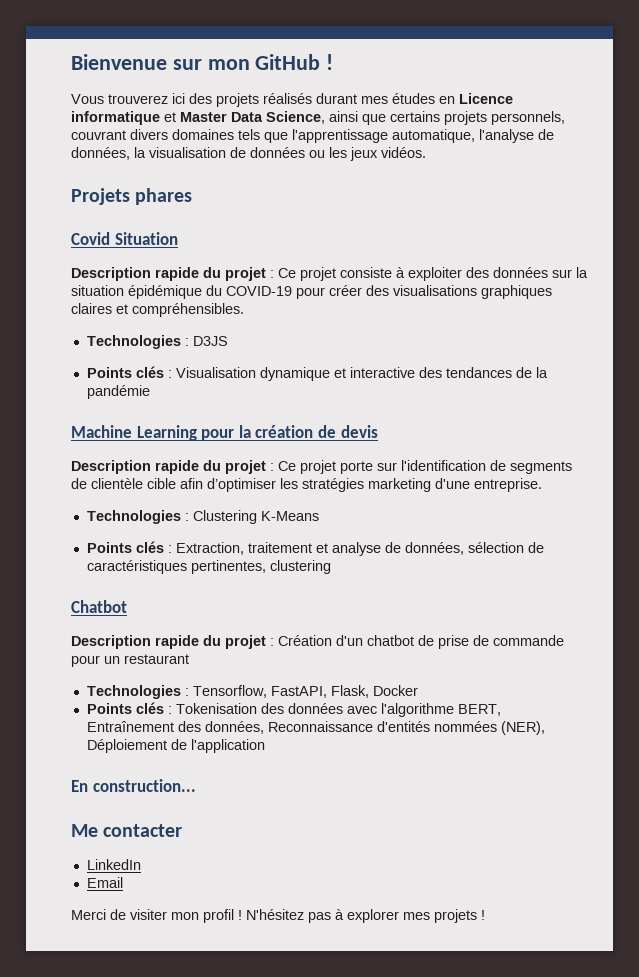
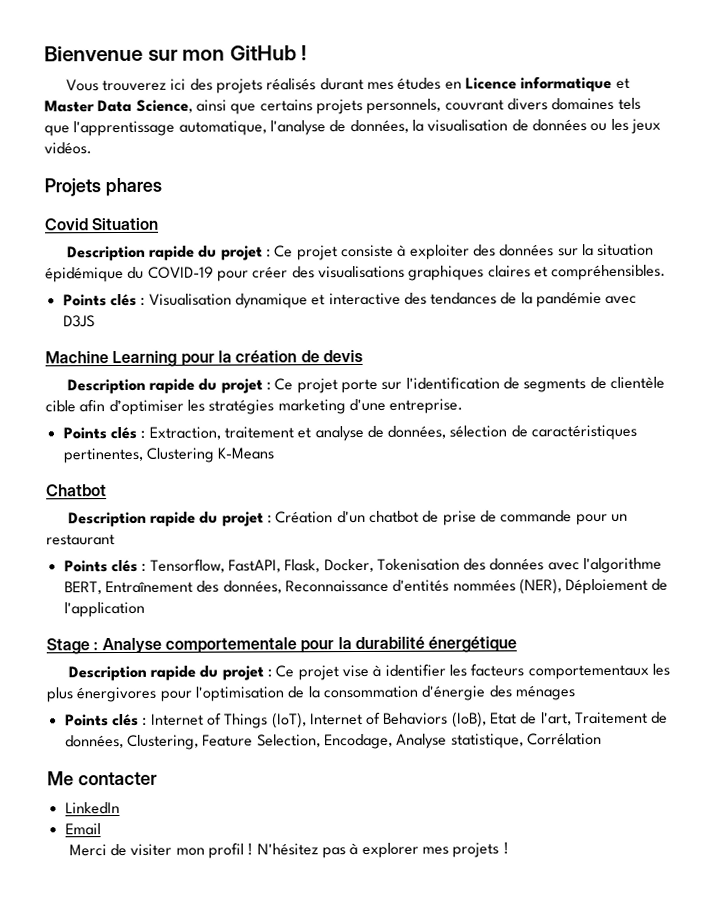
- Technologies : D3JS
- Points clés : Visualisation dynamique et interactive des tendances de la pandémie
+ Points clés : Visualisation dynamique et interactive des tendances de la pandémie avec D3JS
- Technologies : Clustering K-Means
- Points clés : Extraction, traitement et analyse de données, sélection de caractéristiques pertinentes, clustering
+ Points clés : Extraction, traitement et analyse de données, sélection de caractéristiques pertinentes, Clustering K-Means
- Technologies : Tensorflow, FastAPI, Flask, Docker
- Points clés : Tokenisation des données avec l'algorithme BERT, Entraînement des données, Reconnaissance d'entités nommées (NER), Déploiement de l'application
+ Points clés : Tensorflow, FastAPI, Flask, Docker, Tokenisation des données avec l'algorithme BERT, Entraînement des données, Reconnaissance d'entités nommées (NER), Déploiement de l'application
- En construction...
+ Stage : Analyse comportementale pour la durabilité énergétique
+ Description rapide du projet : Ce projet vise à identifier les facteurs comportementaux les plus énergivores pour l'optimisation de la consommation d'énergie des ménages
+ Points clés : Internet of Things (IoT), Internet of Behaviors (IoB), Etat de l'art, Traitement de données, Clustering, Feature Selection, Encodage, Analyse statistique, Corrélation

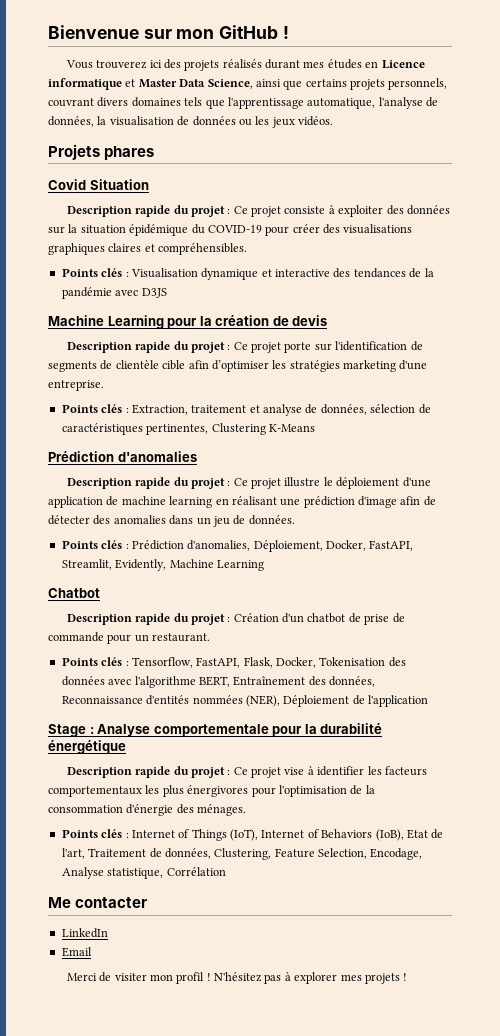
+ Prédiction d'anomalies
+ Description rapide du projet : Ce projet illustre le déploiement d'une application de machine learning en réalisant une prédiction d'image afin de détecter des anomalies dans un jeu de données.
+ Points clés : Prédiction d'anomalies, Déploiement, Docker, FastAPI, Streamlit, Evidently, Machine Learning
- Description rapide du projet : Création d'un chatbot de prise de commande pour un restaurant
+ Description rapide du projet : Création d'un chatbot de prise de commande pour un restaurant.
- Description rapide du projet : Ce projet vise à identifier les facteurs comportementaux les plus énergivores pour l'optimisation de la consommation d'énergie des ménages
+ Description rapide du projet : Ce projet vise à identifier les facteurs comportementaux les plus énergivores pour l'optimisation de la consommation d'énergie des ménages.

